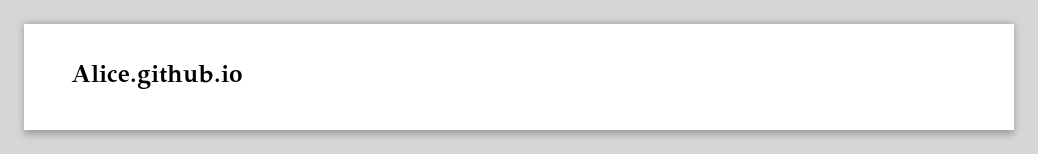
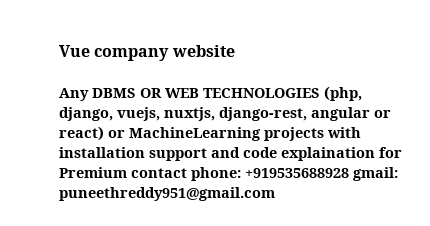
- Alice.github.io
+ Vue company website
+ Any DBMS OR WEB TECHNOLOGIES (php, django, vuejs, nuxtjs, django-rest, angular or react) or MachineLearning projects with installation support and code explaination for Premium contact phone: +919535688928 gmail: puneethreddy951@gmail.com

